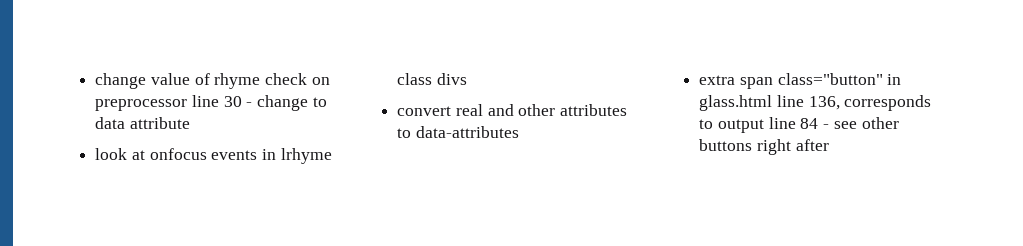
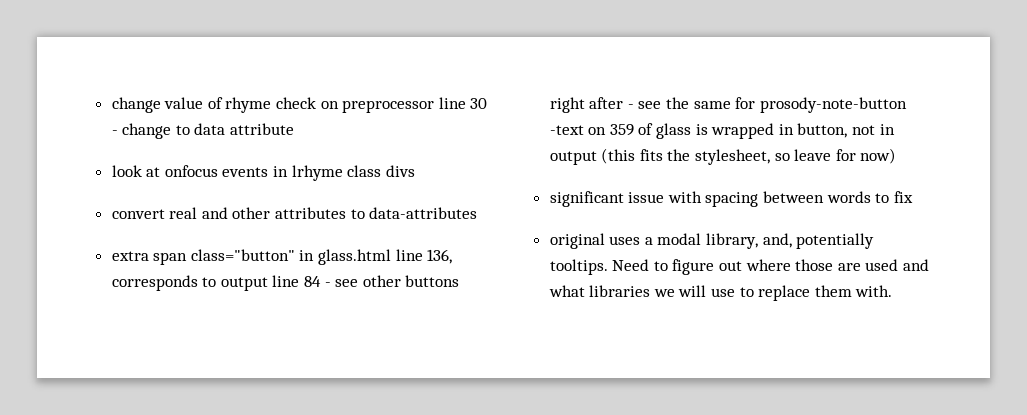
- extra span class="button" in glass.html line 136, corresponds to output line 84 - see other buttons right after
+ extra span class="button" in glass.html line 136, corresponds to output line 84 - see other buttons right after - see the same for prosody-note-button -text on 359 of glass is wrapped in button, not in output (this fits the stylesheet, so leave for now)
+ significant issue with spacing between words to fix
+ original uses a modal library, and, potentially tooltips. Need to figure out where those are used and what libraries we will use to replace them with.

